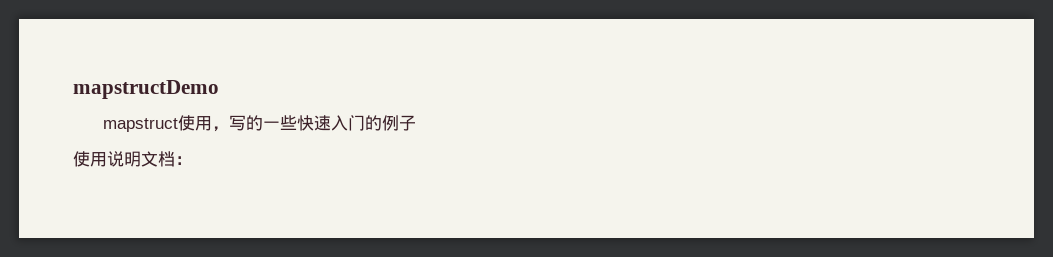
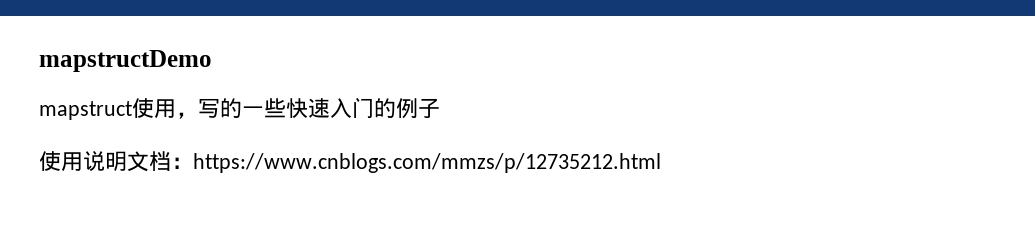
- 使用说明文档：
+ 使用说明文档：https://www.cnblogs.com/mmzs/p/12735212.html

